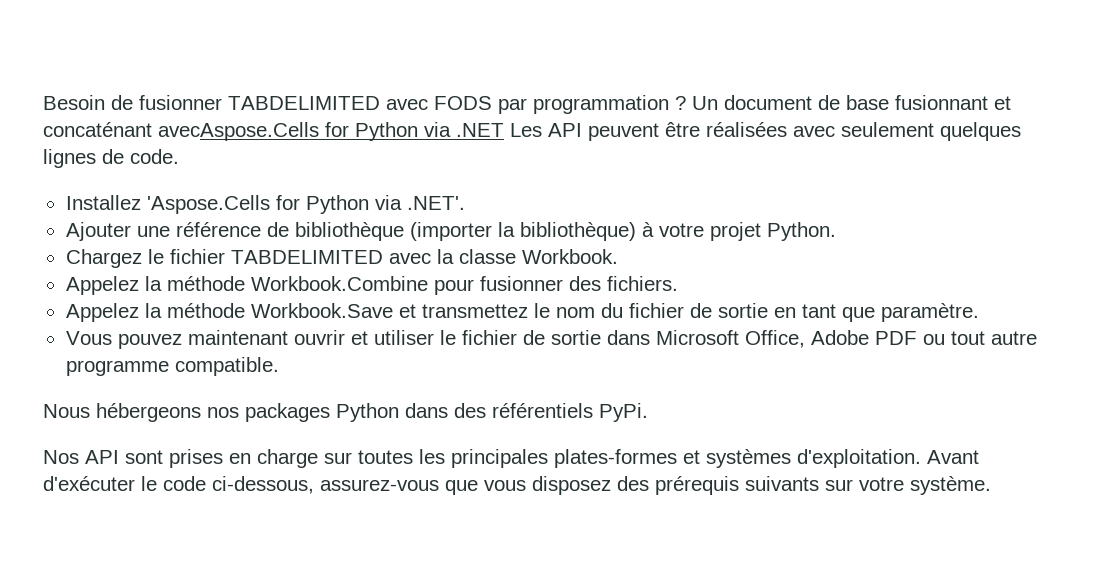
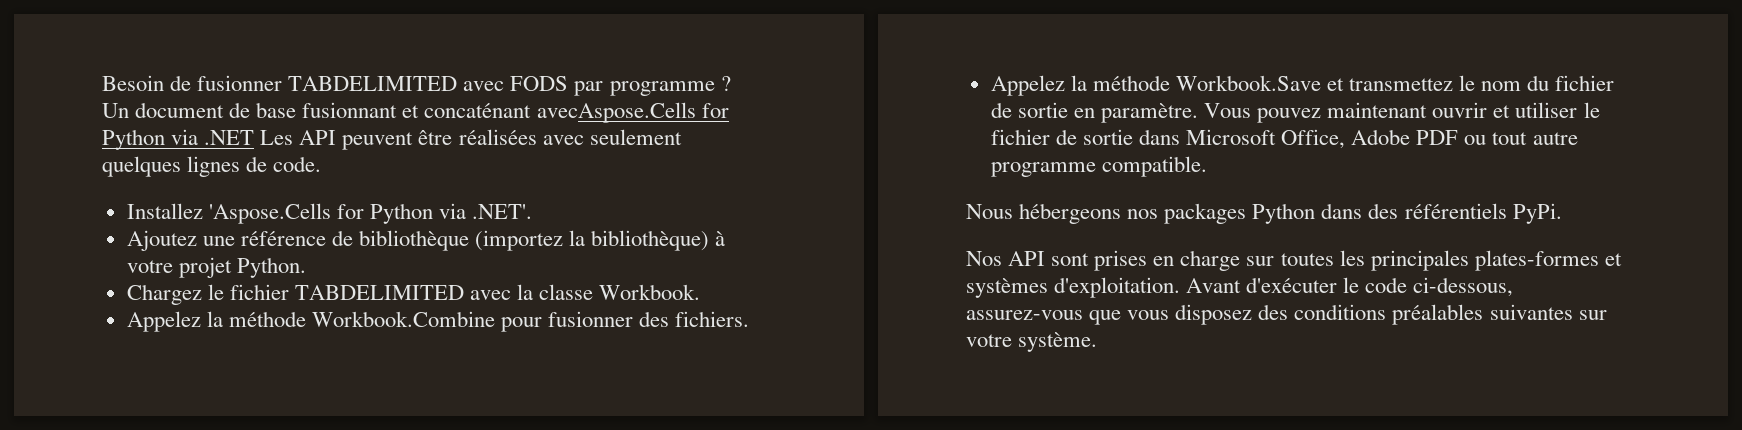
- Besoin de fusionner TABDELIMITED avec FODS par programmation ?
+ Besoin de fusionner TABDELIMITED avec FODS par programme ?
- Ajouter une référence de bibliothèque (importer la bibliothèque) à votre projet Python.
+ Ajoutez une référence de bibliothèque (importez la bibliothèque) à votre projet Python.
- Appelez la méthode Workbook.Save et transmettez le nom du fichier de sortie en tant que paramètre.
- Vous pouvez maintenant ouvrir et utiliser le fichier de sortie dans Microsoft Office, Adobe PDF ou tout autre programme compatible.
+ Appelez la méthode Workbook.Save et transmettez le nom du fichier de sortie en paramètre. Vous pouvez maintenant ouvrir et utiliser le fichier de sortie dans Microsoft Office, Adobe PDF ou tout autre programme compatible.
- Avant d'exécuter le code ci-dessous, assurez-vous que vous disposez des prérequis suivants sur votre système.
+ Avant d'exécuter le code ci-dessous, assurez-vous que vous disposez des conditions préalables suivantes sur votre système.

